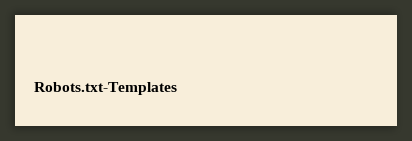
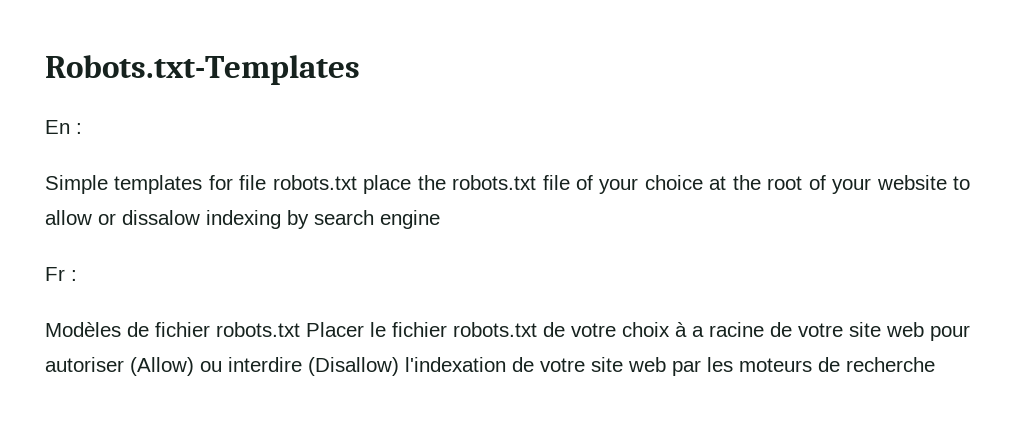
+ En :
+ Simple templates for file robots.txt place the robots.txt file of your choice at the root of your website to allow or dissalow indexing by search engine
+ Fr :
+ Modèles de fichier robots.txt Placer le fichier robots.txt de votre choix à a racine de votre site web pour autoriser (Allow) ou interdire (Disallow) l'indexation de votre site web par les moteurs de recherche

